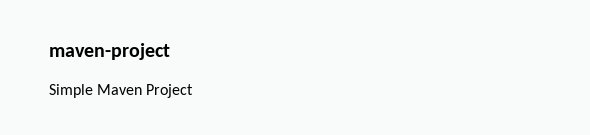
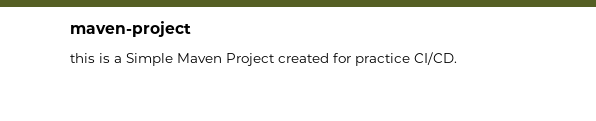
- Simple Maven Project
+ this is a Simple Maven Project created for practice CI/CD.

